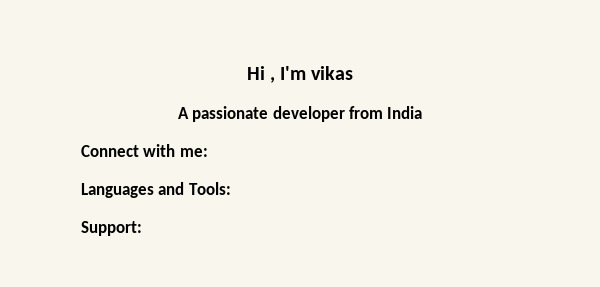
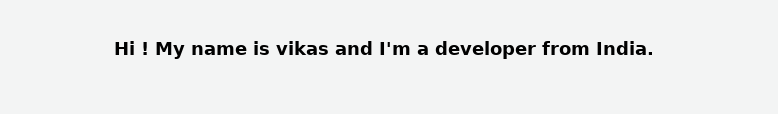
- Hi , I'm vikas
- A passionate developer from India
- Connect with me:
- Languages and Tools:
- Support:
+ Hi ! My name is vikas and I'm a developer from India.

